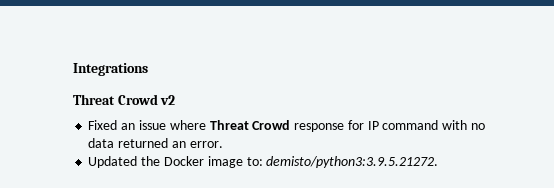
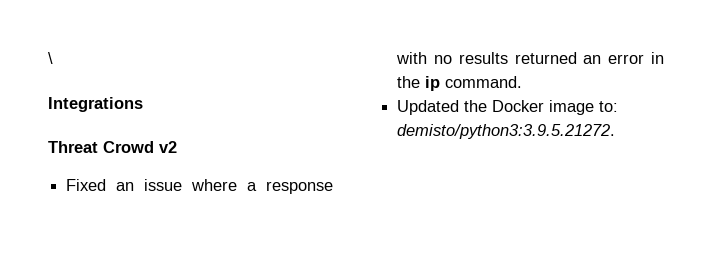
+ \
- Fixed an issue where Threat Crowd response for IP command with no data returned an error.
+ Fixed an issue where a response with no results returned an error in the ip command.

